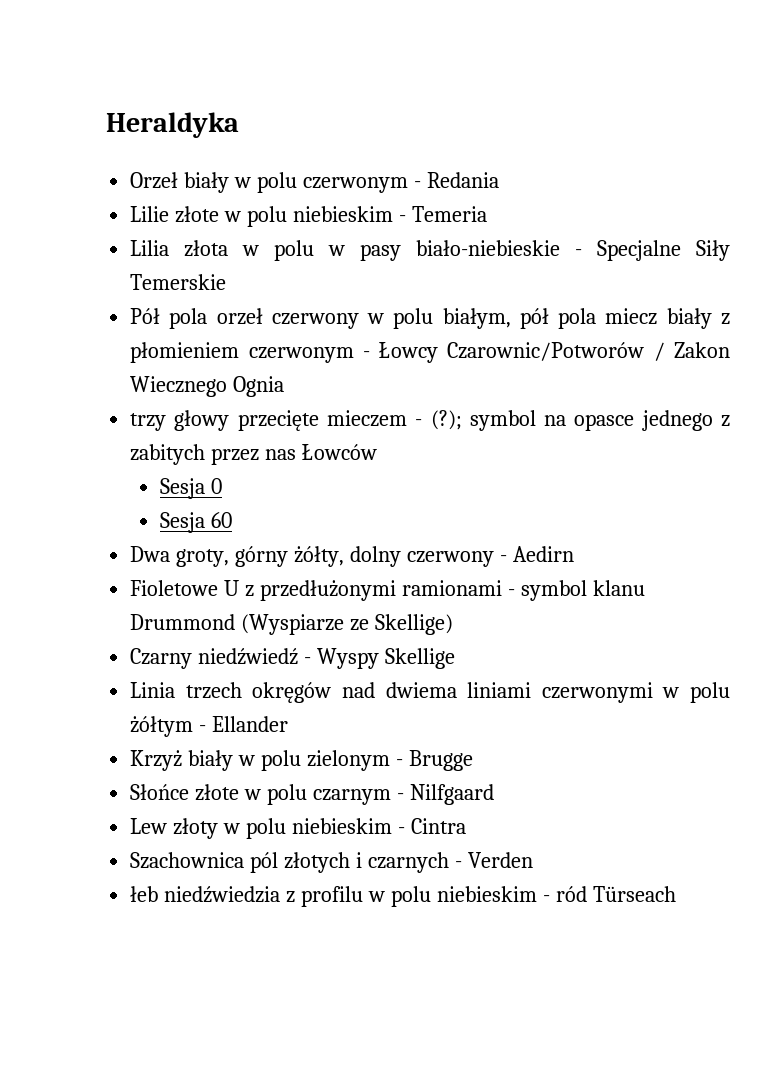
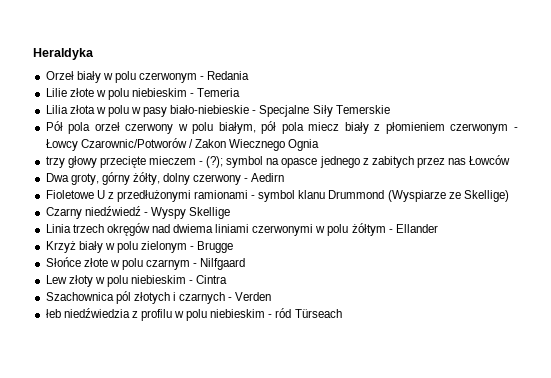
- Sesja 0
- Sesja 60

